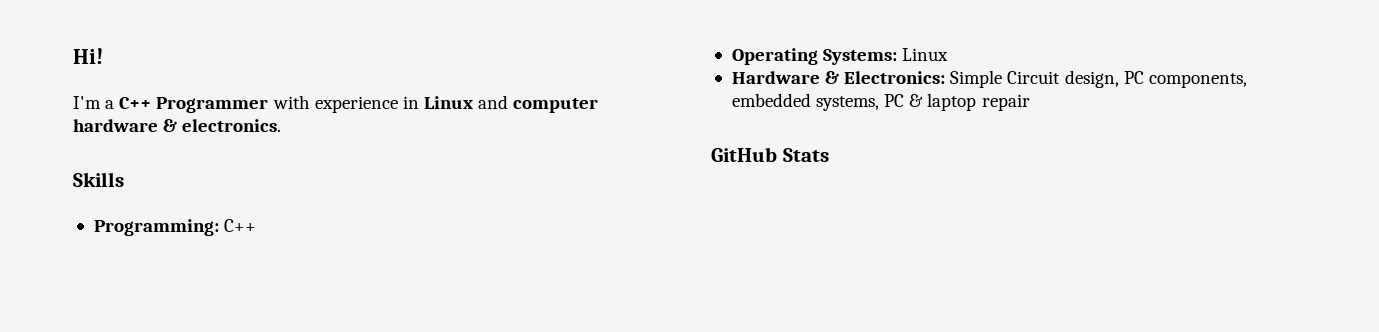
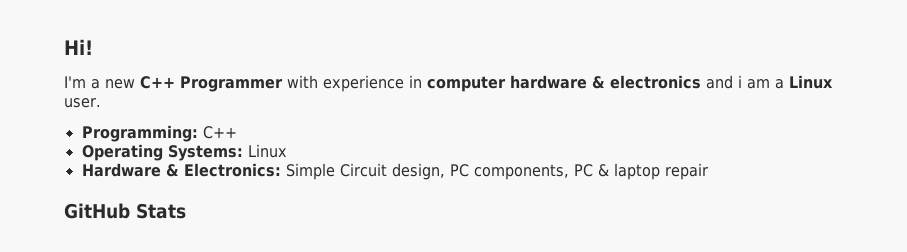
- I'm a C++ Programmer with experience in Linux and computer hardware & electronics.
- Skills
+ I'm a new C++ Programmer with experience in computer hardware & electronics and i am a Linux user.
- Hardware & Electronics: Simple Circuit design, PC components, embedded systems, PC & laptop repair
+ Hardware & Electronics: Simple Circuit design, PC components, PC & laptop repair

